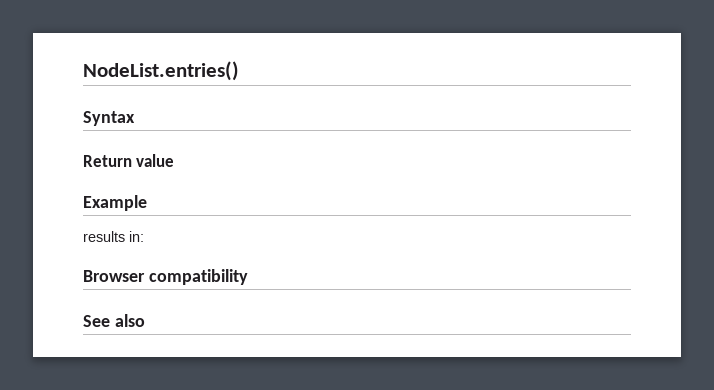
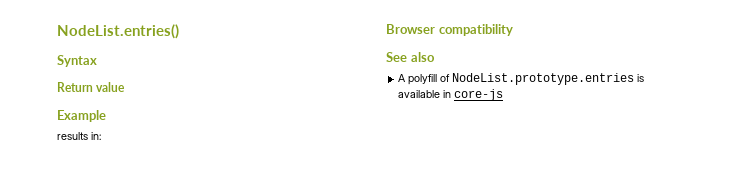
+ A polyfill of NodeList.prototype.entries is available in core-js

